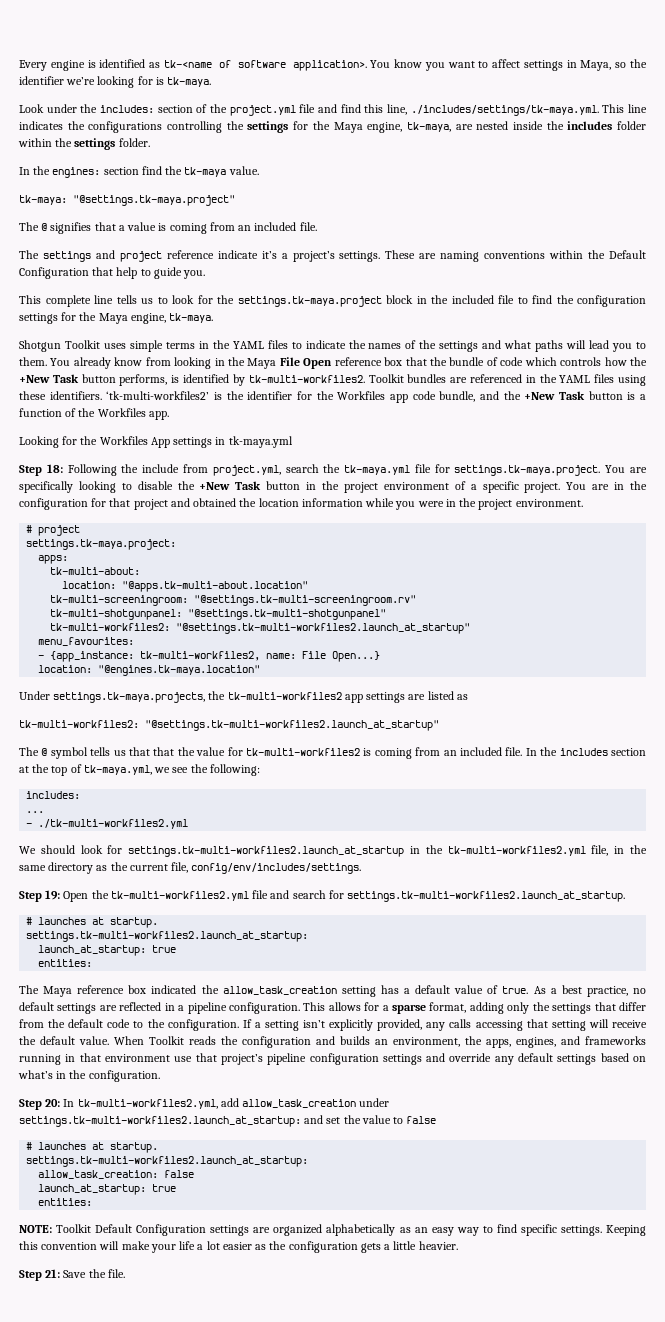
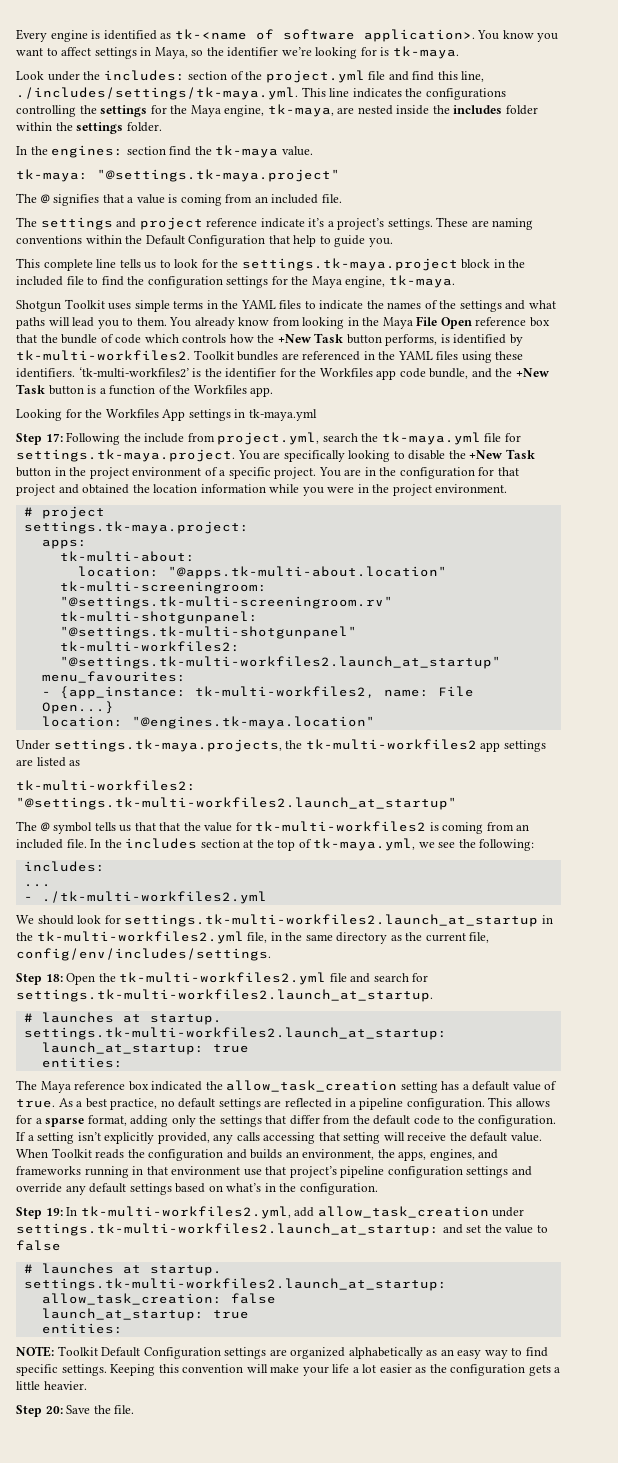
- Step 18: Following the include from project.yml, search the tk-maya.yml file for settings.tk-maya.project. You are specifically looking to disable the +New Task button in the project environment of a specific project.
+ Step 17: Following the include from project.yml, search the tk-maya.yml file for settings.tk-maya.project. You are specifically looking to disable the +New Task button in the project environment of a specific project.
- Step 19: Open the tk-multi-workfiles2.yml file and search for settings.tk-multi-workfiles2.launch_at_startup.
+ Step 18: Open the tk-multi-workfiles2.yml file and search for settings.tk-multi-workfiles2.launch_at_startup.
- Step 20: In tk-multi-workfiles2.yml, add allow_task_creation under settings.tk-multi-workfiles2.launch_at_startup: and set the value to false
+ Step 19: In tk-multi-workfiles2.yml, add allow_task_creation under settings.tk-multi-workfiles2.launch_at_startup: and set the value to false
- Step 21: Save the file.
+ Step 20: Save the file.

